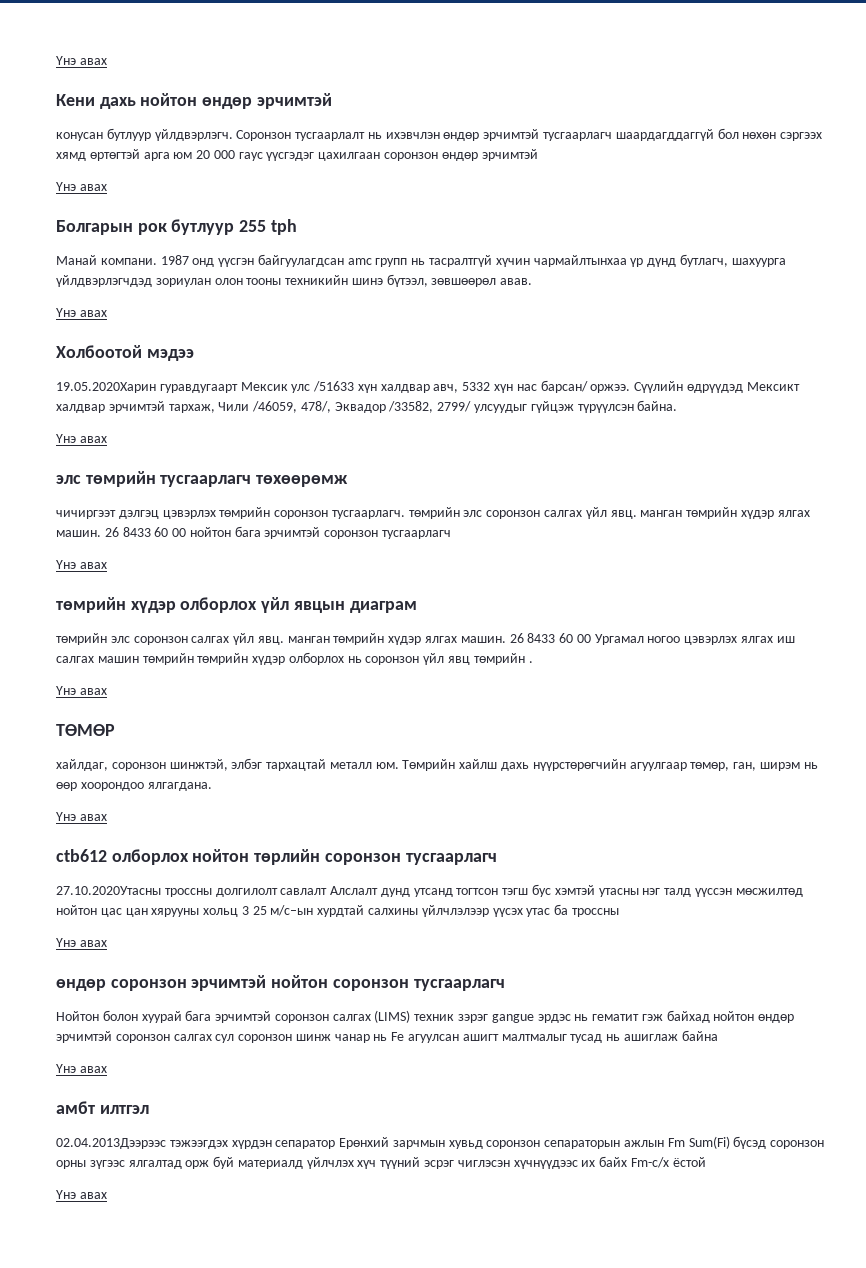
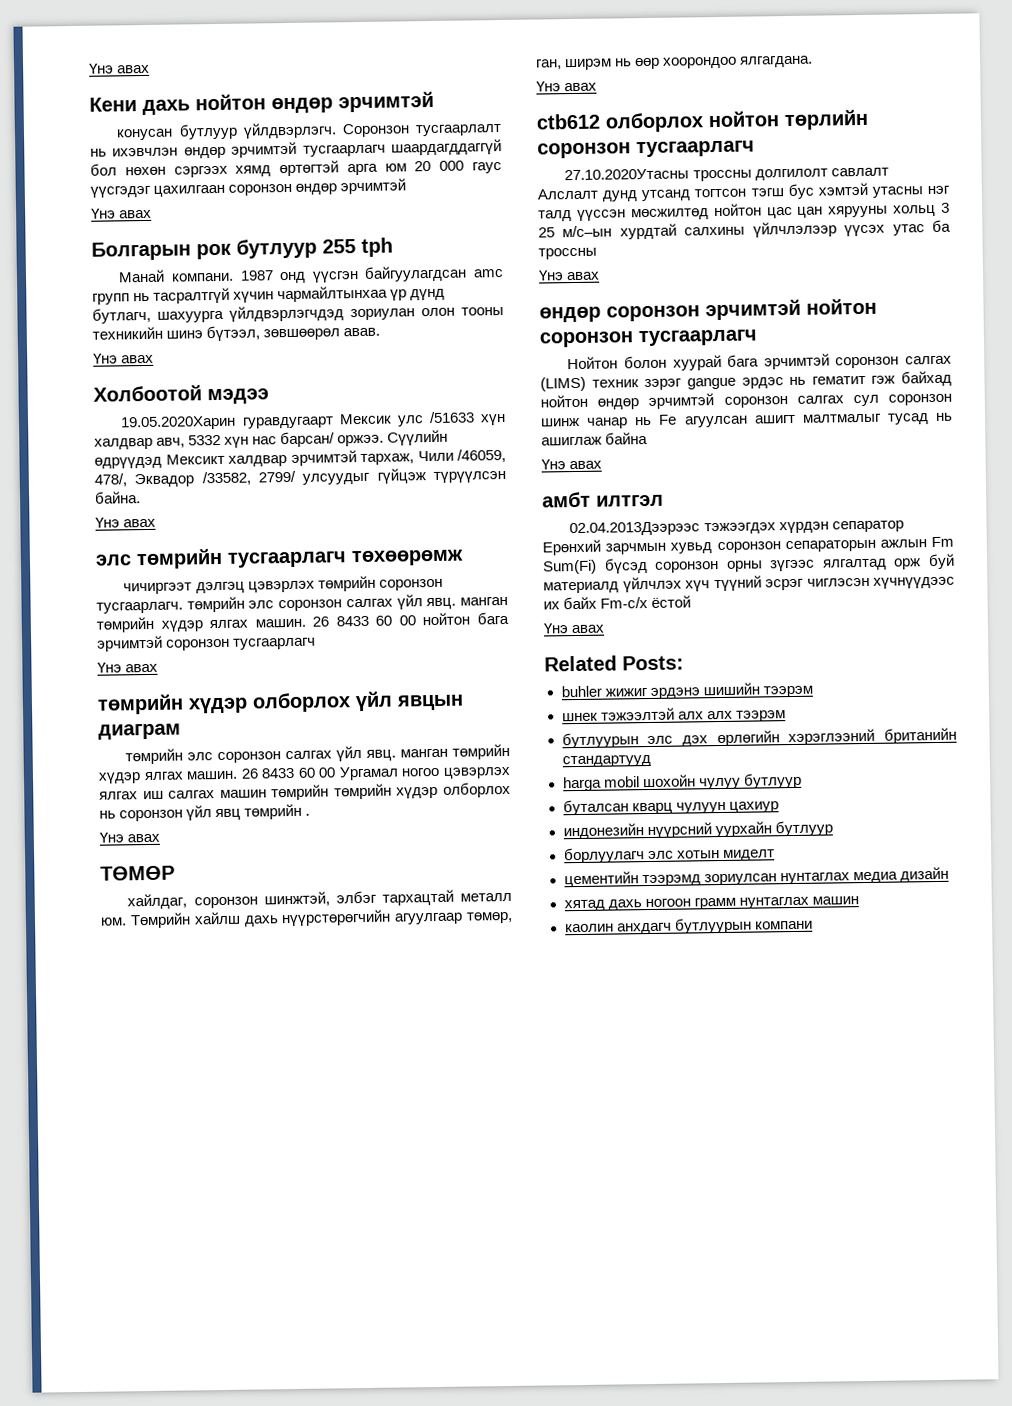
+ Related Posts:
+ buhler жижиг эрдэнэ шишийн тээрэм
+ шнек тэжээлтэй алх алх тээрэм
+ бутлуурын элс дэх өрлөгийн хэрэглээний британийн стандартууд
+ harga mobil шохойн чулуу бутлуур
+ буталсан кварц чулуун цахиур
+ индонезийн нүүрсний уурхайн бутлуур
+ борлуулагч элс хотын миделт
+ цементийн тээрэмд зориулсан нунтаглах медиа дизайн
+ хятад дахь ногоон грамм нунтаглах машин
+ каолин анхдагч бутлуурын компани

